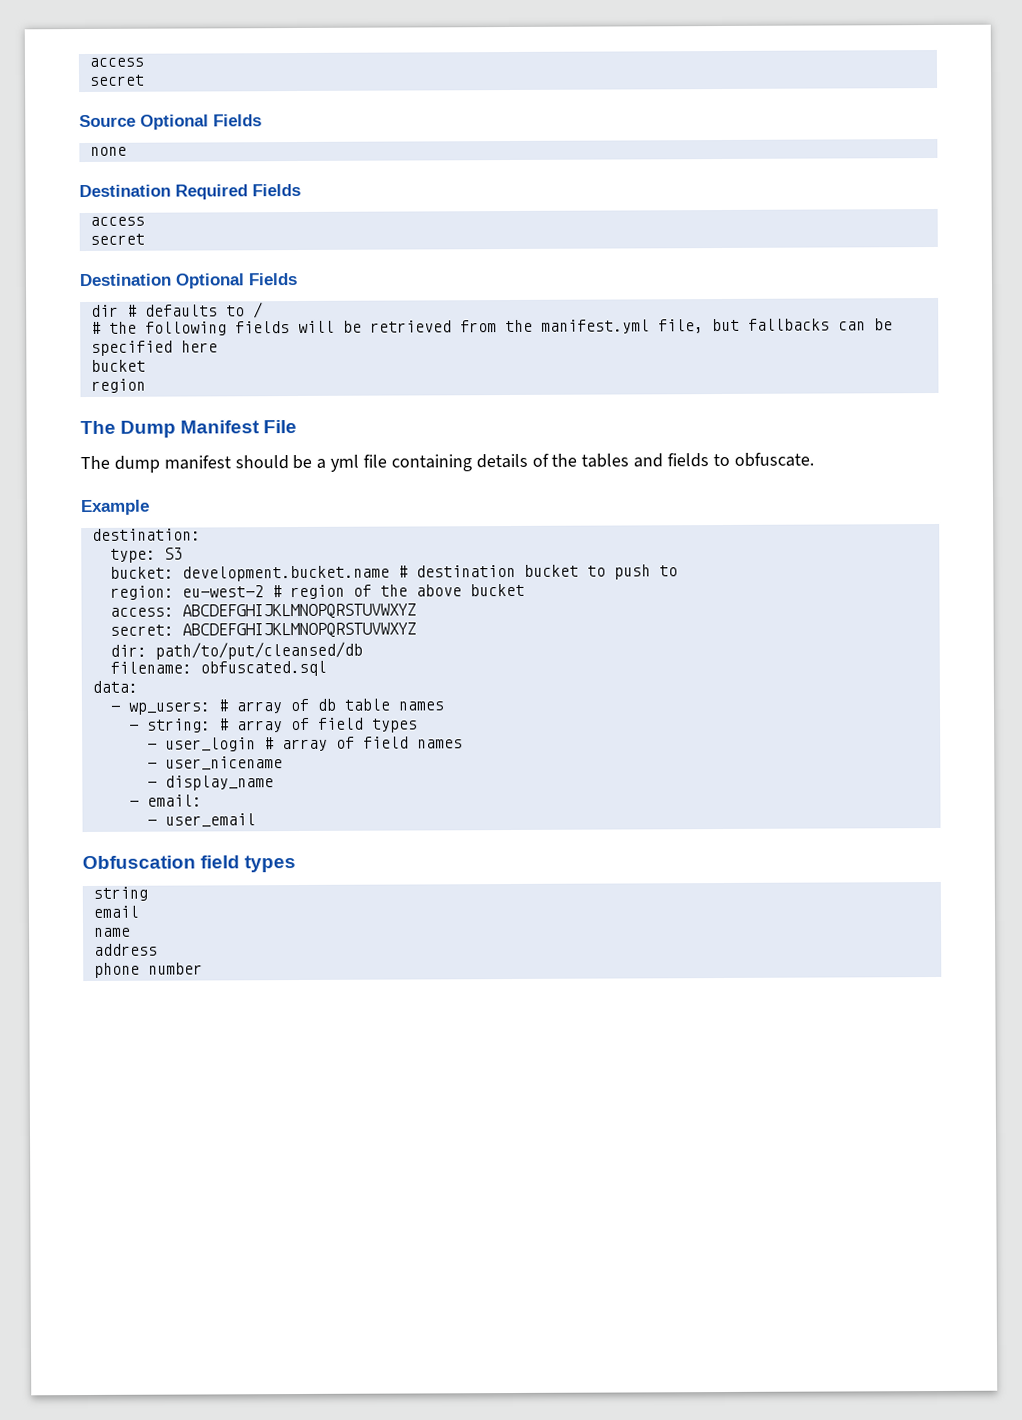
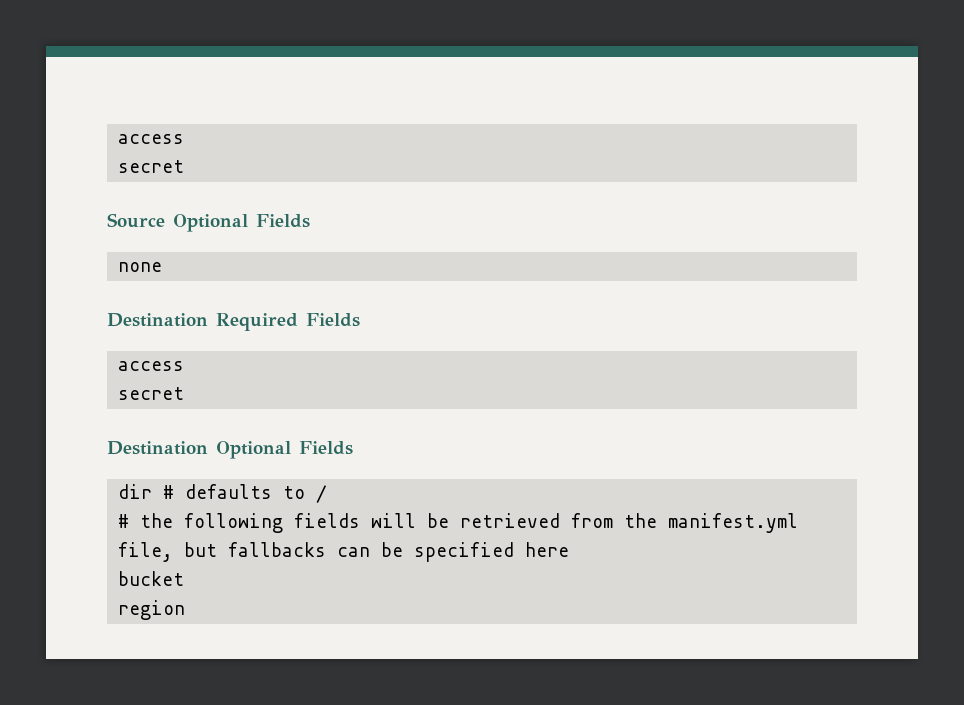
- The Dump Manifest File
- The dump manifest should be a yml file containing details of the tables and fields to obfuscate.
- Example
- destination:
- type: S3
- bucket: development.bucket.name # destination bucket to push to
- region: eu-west-2 # region of the above bucket
- access: ABCDEFGHIJKLMNOPQRSTUVWXYZ
- secret: ABCDEFGHIJKLMNOPQRSTUVWXYZ
- dir: path/to/put/cleansed/db
- filename: obfuscated.sql
- data:
- - wp_users: # array of db table names
- - string: # array of field types
- - user_login # array of field names
- - user_nicename
- - display_name
- - email:
- - user_email
- Obfuscation field types
- string
- email
- name
- address
- phone number

